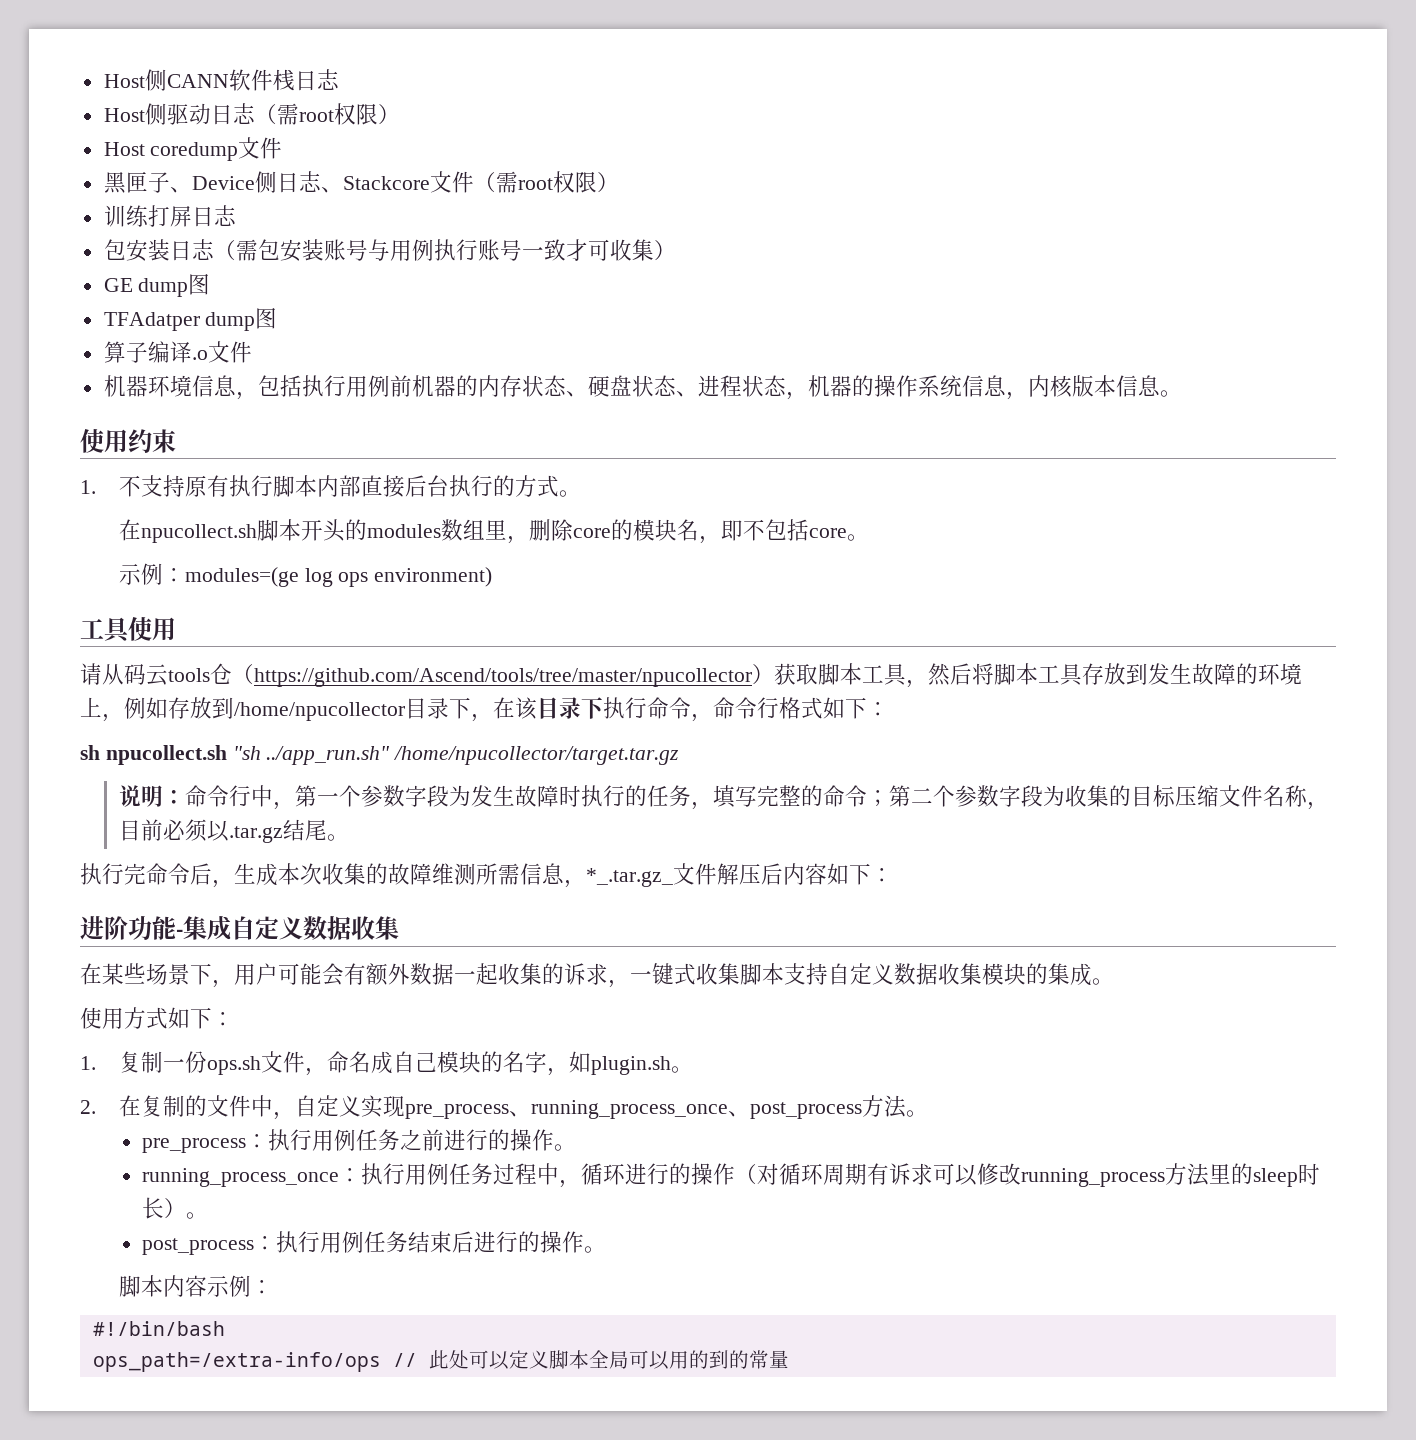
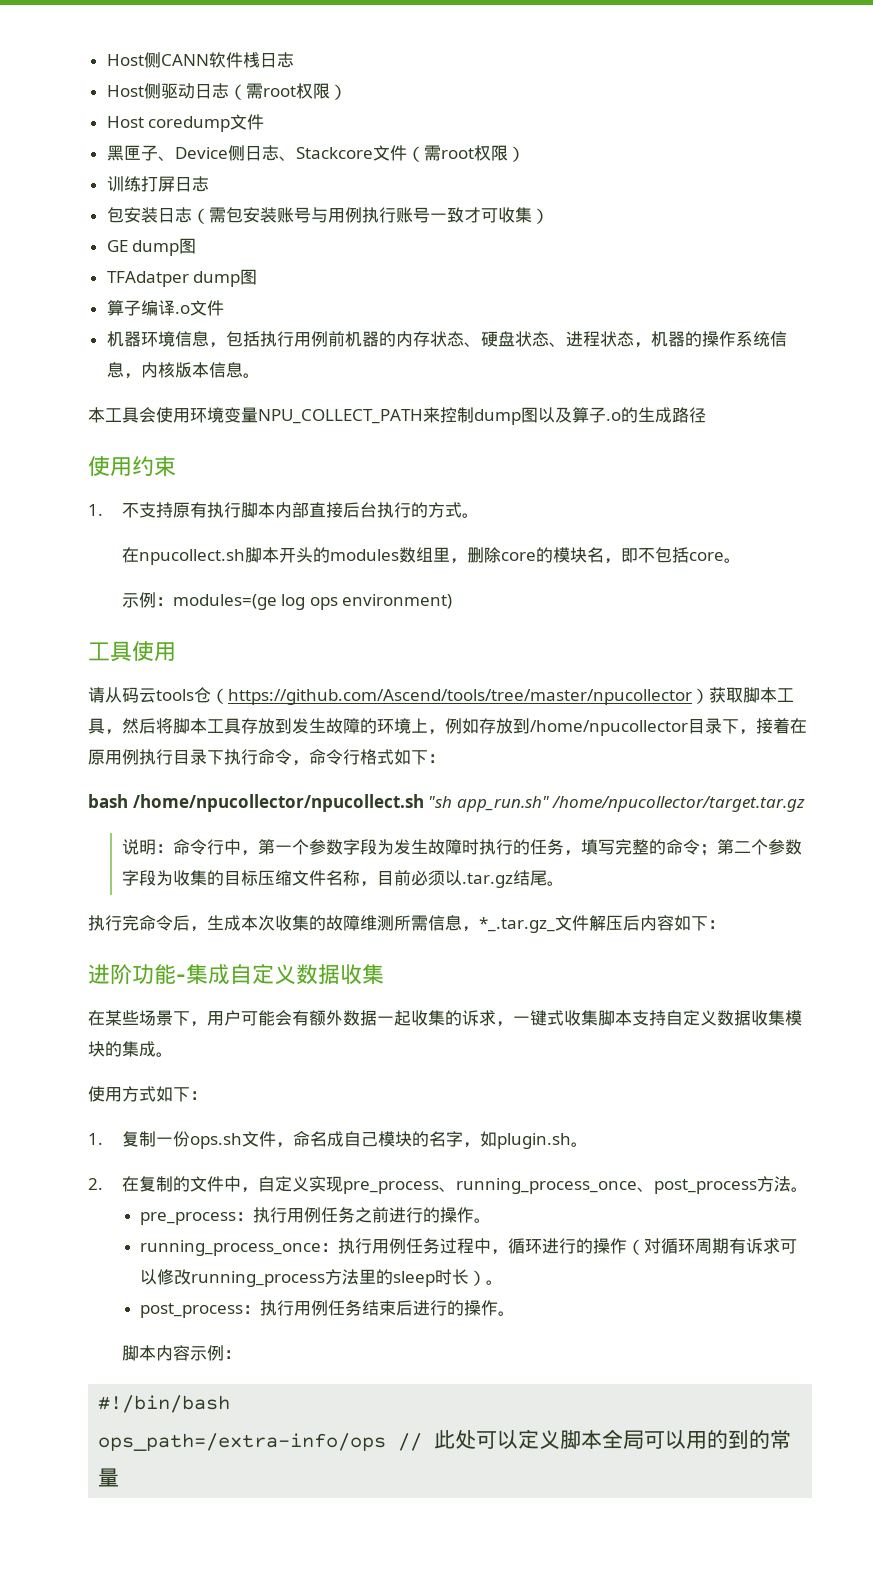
+ 本工具会使用环境变量NPU_COLLECT_PATH来控制dump图以及算子.o的生成路径
- 请从码云tools仓（https://github.com/Ascend/tools/tree/master/npucollector）获取脚本工具，然后将脚本工具存放到发生故障的环境上，例如存放到/home/npucollector目录下，在该目录下执行命令，命令行格式如下：
+ 请从码云tools仓（https://github.com/Ascend/tools/tree/master/npucollector）获取脚本工具，然后将脚本工具存放到发生故障的环境上，例如存放到/home/npucollector目录下，接着在原用例执行目录下执行命令，命令行格式如下：
- sh npucollect.sh "sh ../app_run.sh" /home/npucollector/target.tar.gz
+ bash /home/npucollector/npucollect.sh "sh app_run.sh" /home/npucollector/target.tar.gz

